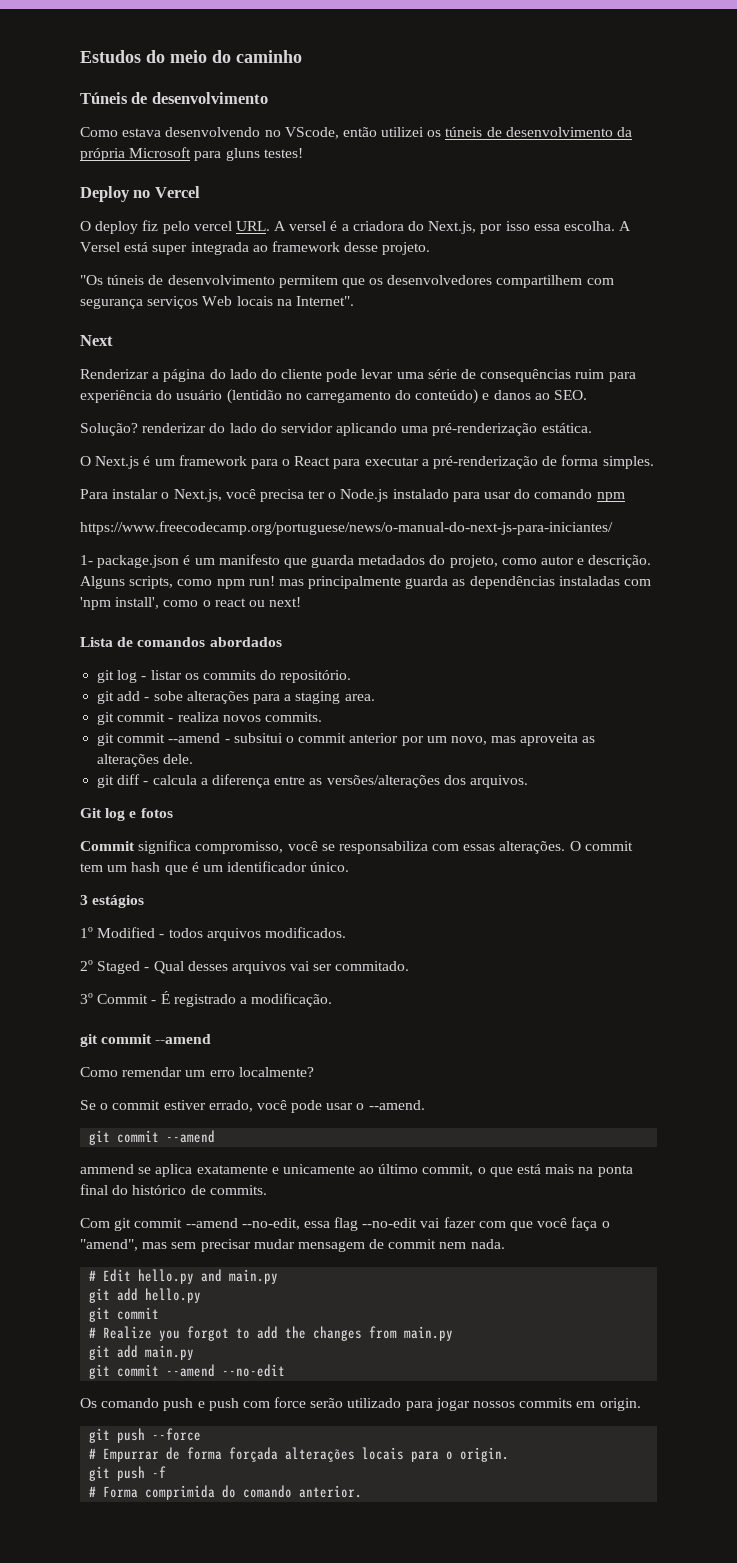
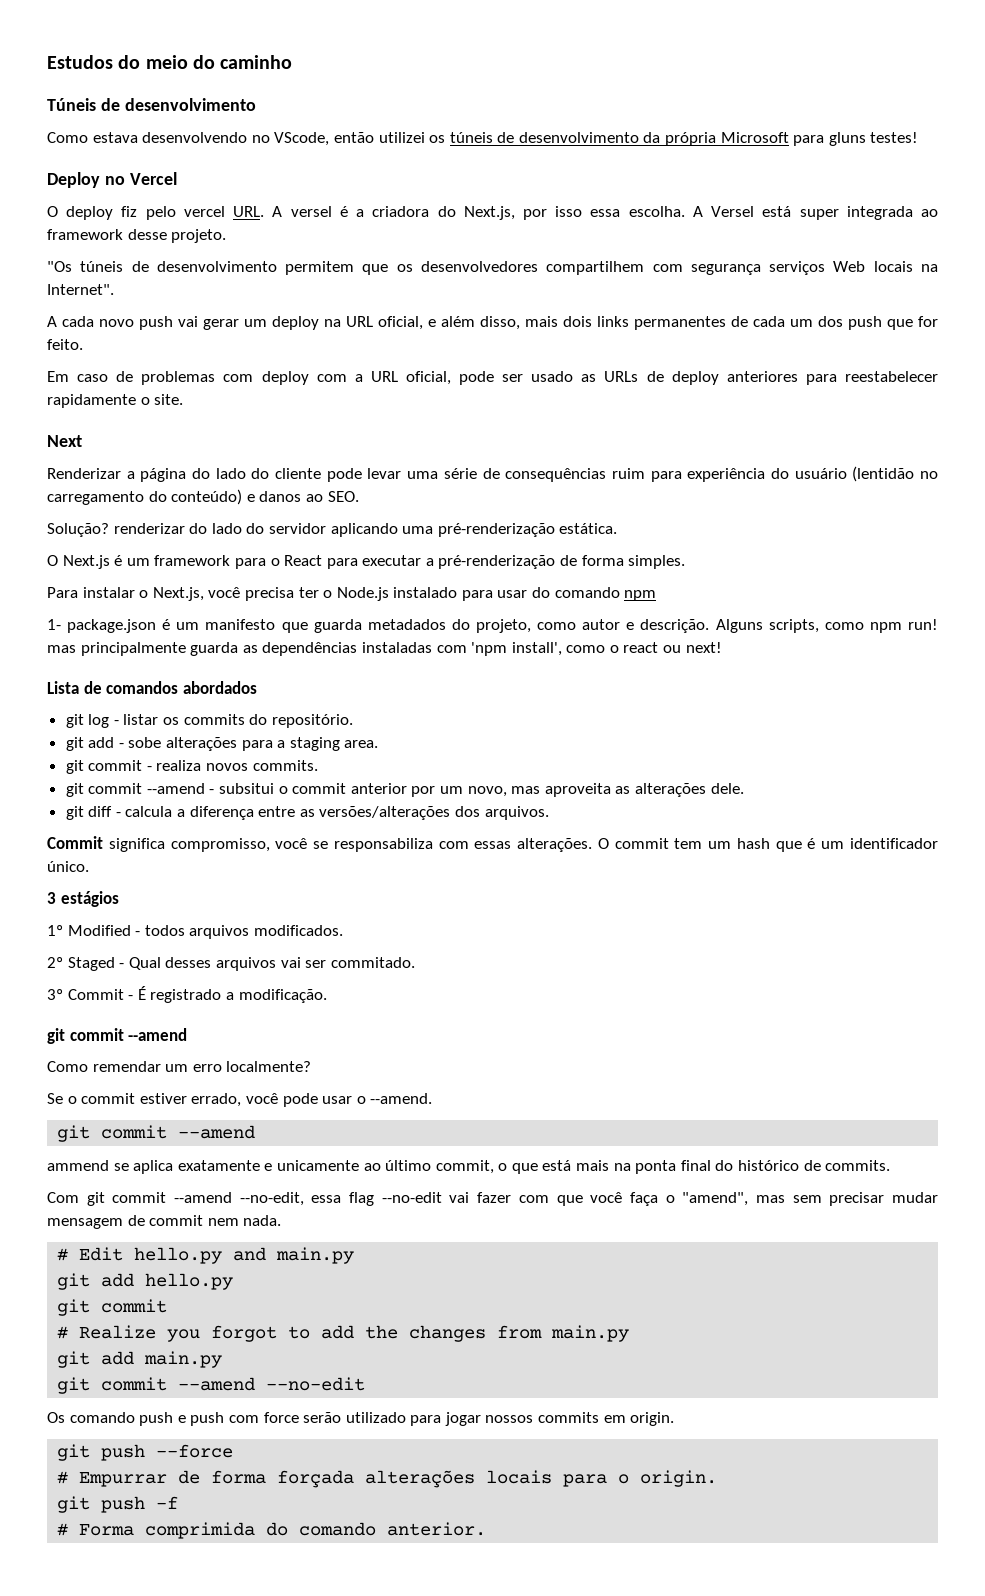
+ A cada novo push vai gerar um deploy na URL oficial, e além disso, mais dois links permanentes de cada um dos push que for feito.
+ Em caso de problemas com deploy com a URL oficial, pode ser usado as URLs de deploy anteriores para reestabelecer rapidamente o site.
- https://www.freecodecamp.org/portuguese/news/o-manual-do-next-js-para-iniciantes/
- Git log e fotos

